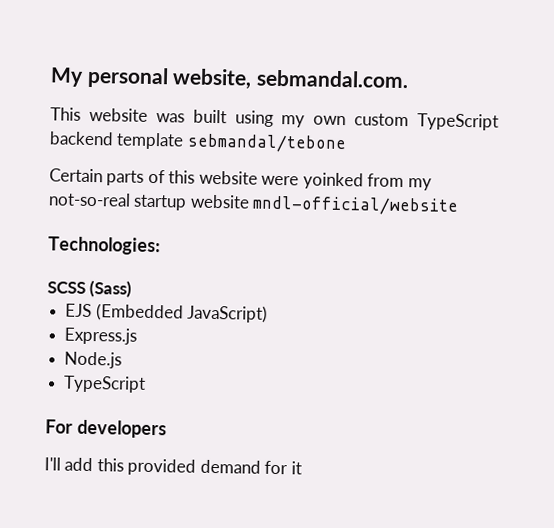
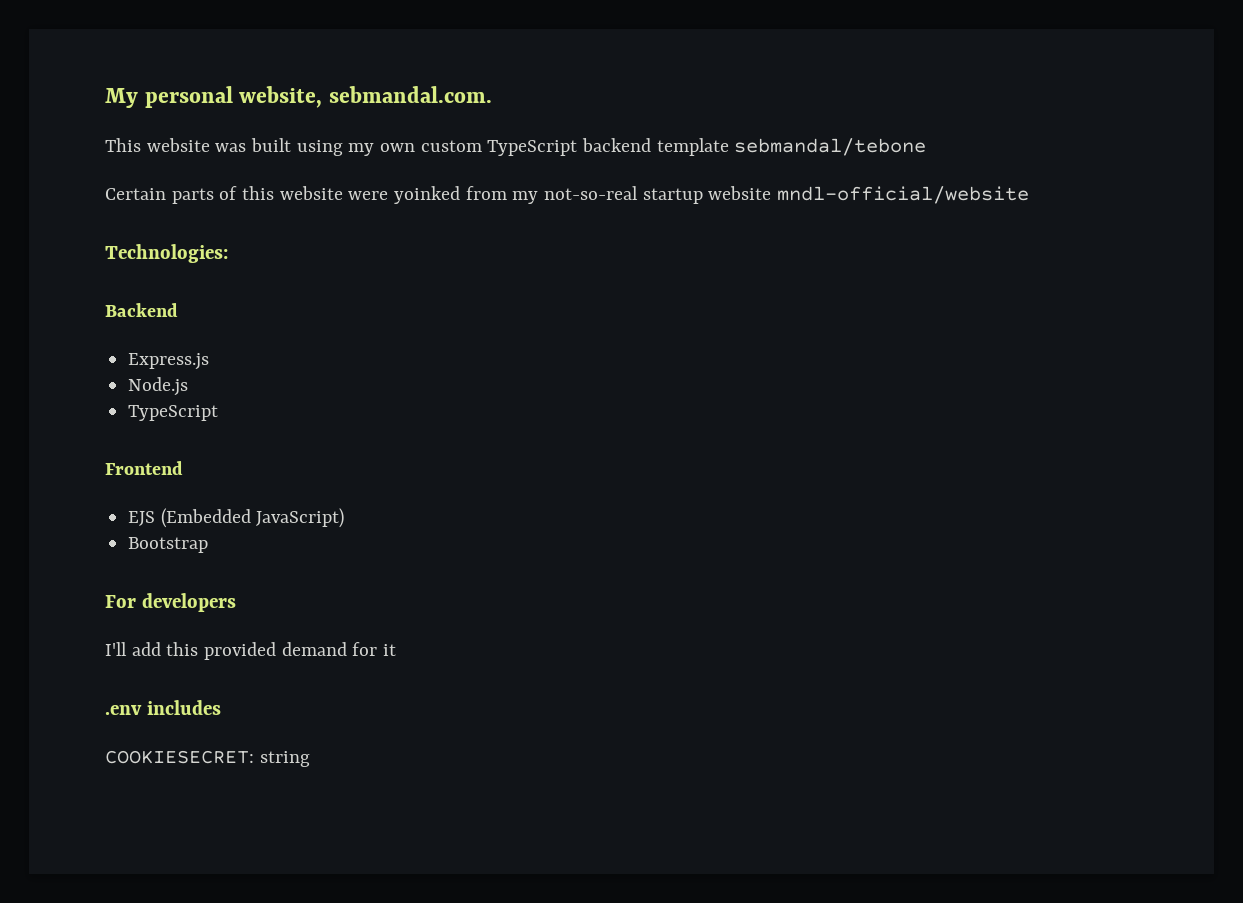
- SCSS (Sass)
- EJS (Embedded JavaScript)
+ Backend
  Express.js
  Node.js
  TypeScript
+ Frontend
+ EJS (Embedded JavaScript)
+ Bootstrap
+ .env includes
+ COOKIESECRET: string

